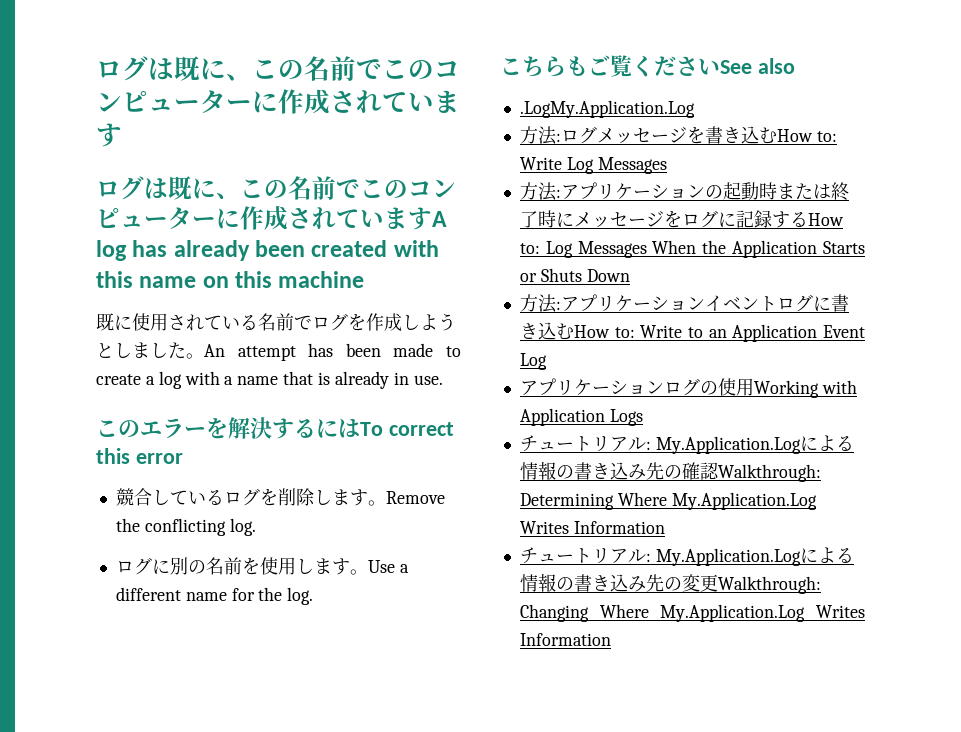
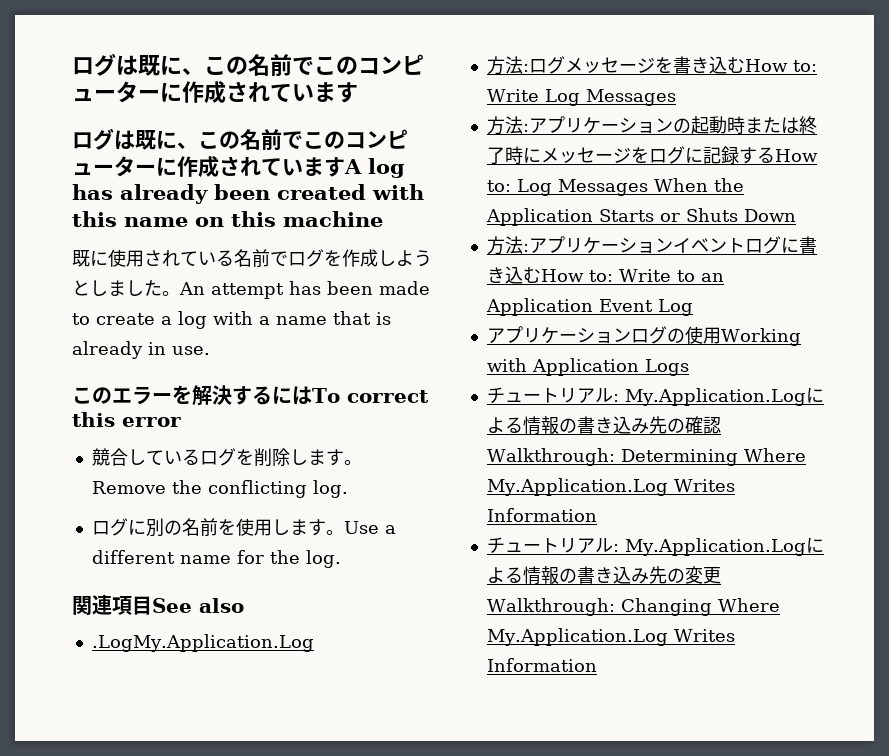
- こちらもご覧くださいSee also
+ 関連項目See also

